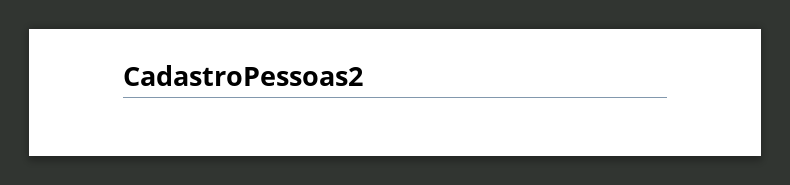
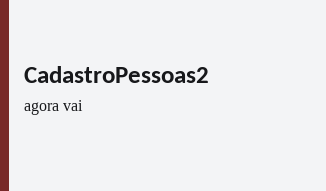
+ agora vai

